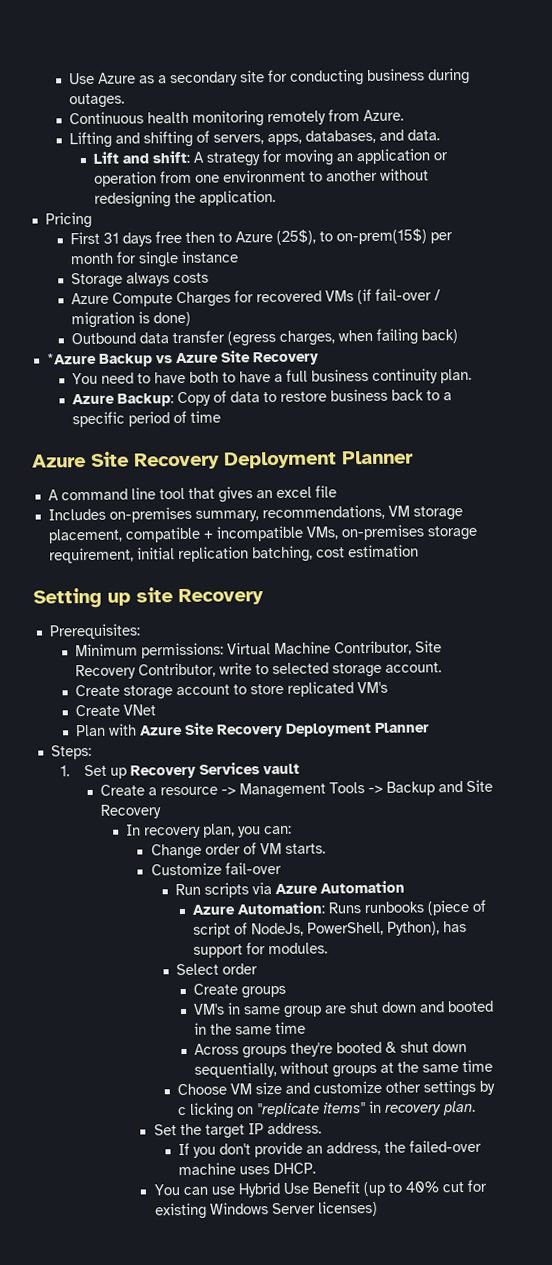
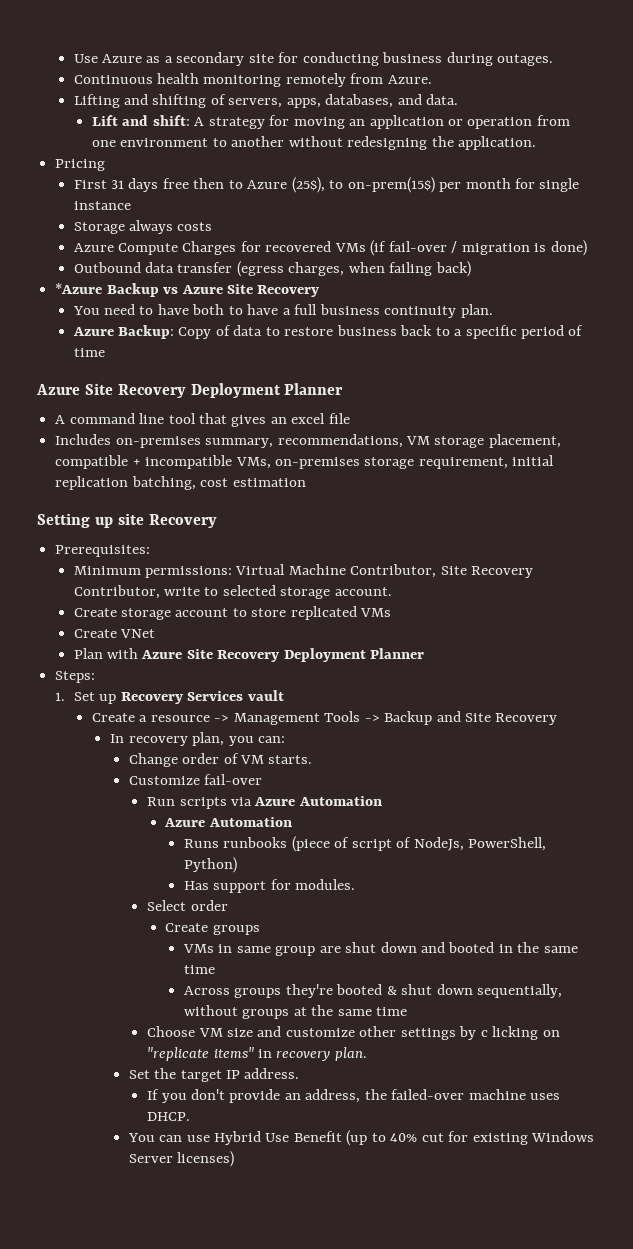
- Create storage account to store replicated VM's
+ Create storage account to store replicated VMs
  Run scripts via Azure Automation
- Azure Automation: Runs runbooks (piece of script of NodeJs, PowerShell, Python), has support for modules.
+ Azure Automation
+ Runs runbooks (piece of script of NodeJs, PowerShell, Python)
+ Has support for modules.
- VM's in same group are shut down and booted in the same time
+ VMs in same group are shut down and booted in the same time

